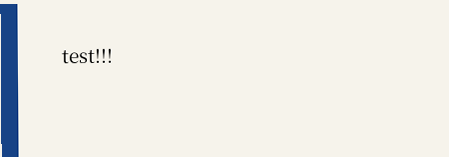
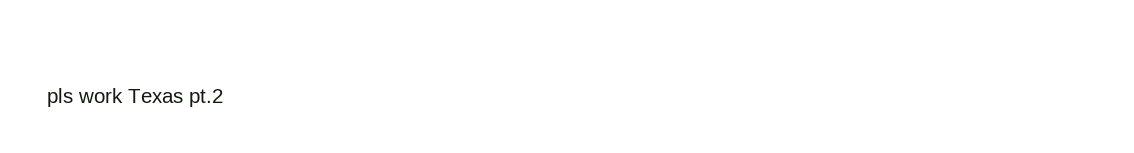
- test!!!
+ pls work Texas pt.2

